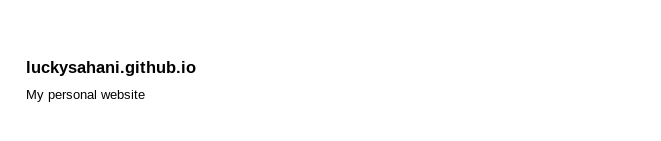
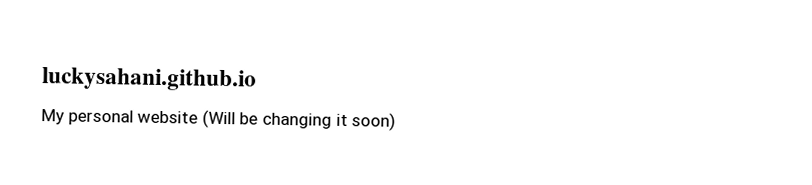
- My personal website
+ My personal website (Will be changing it soon)

